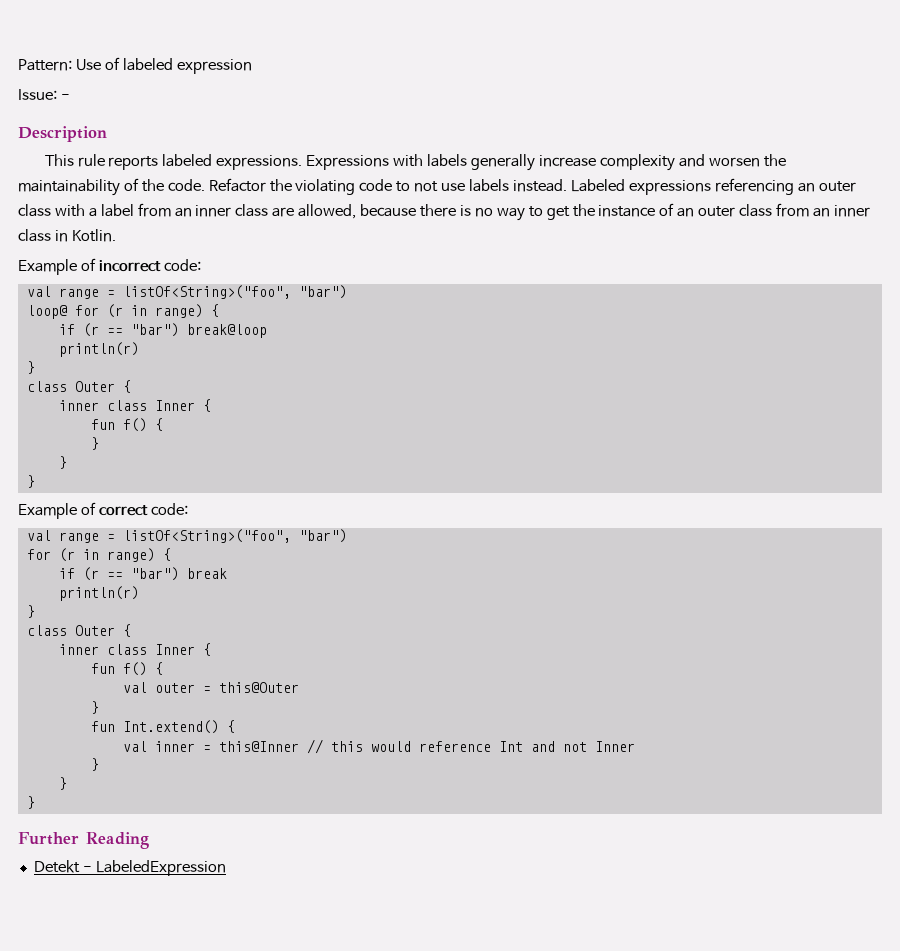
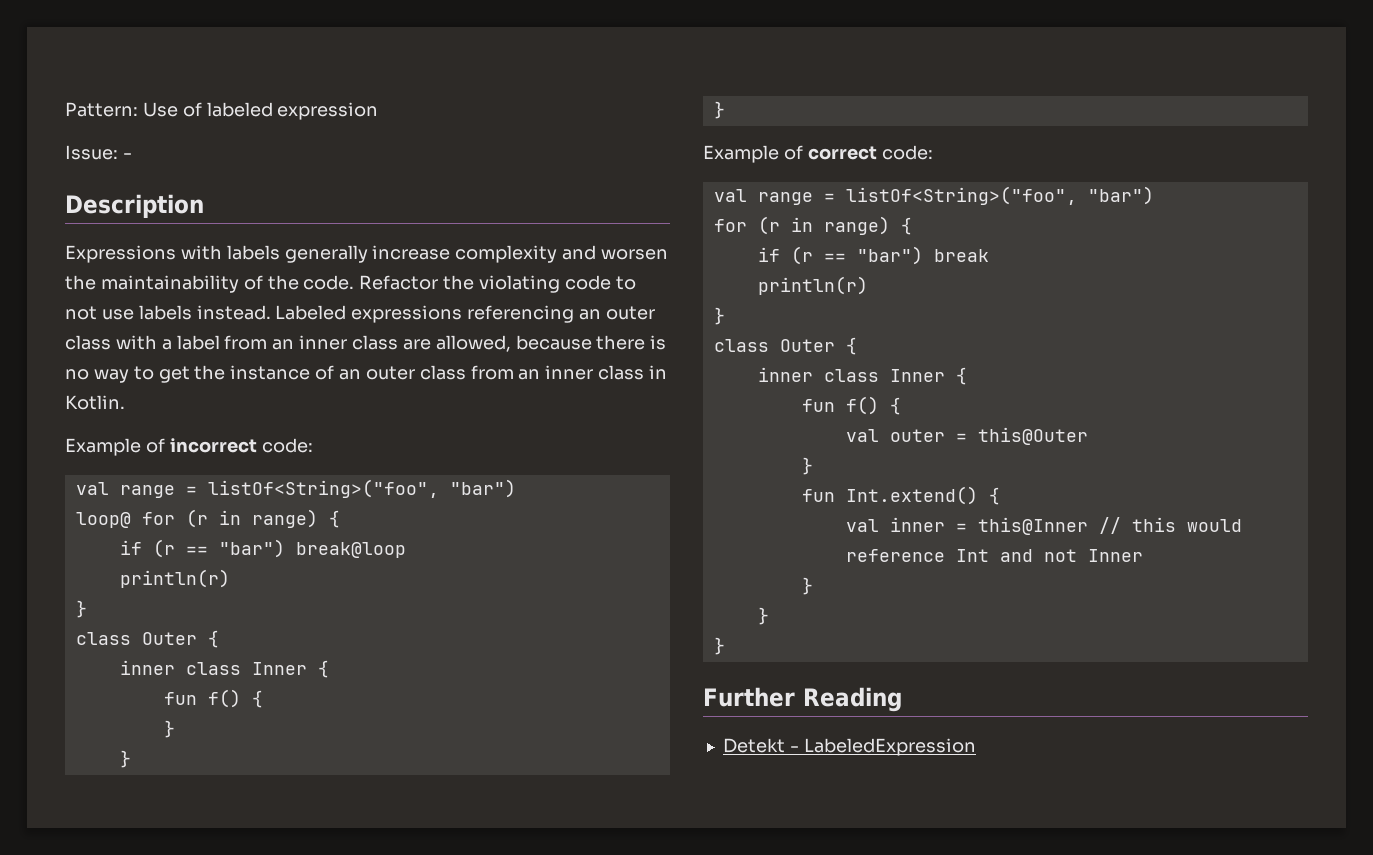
- This rule reports labeled expressions.

